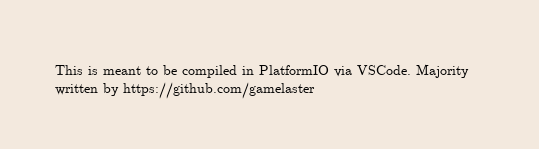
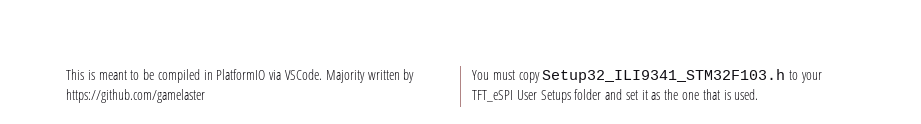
+ You must copy Setup32_ILI9341_STM32F103.h to your TFT_eSPI User Setups folder and set it as the one that is used.

